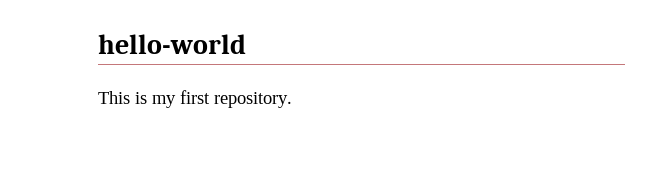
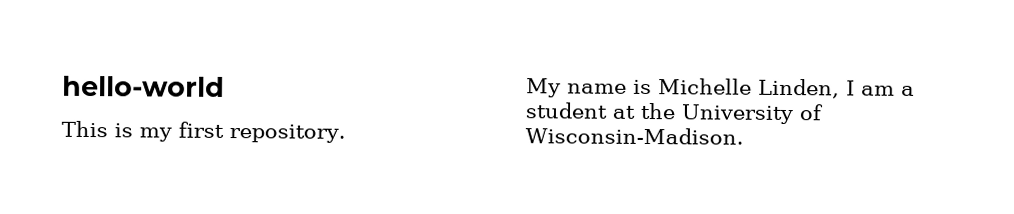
+ My name is Michelle Linden, I am a student at the University of Wisconsin-Madison.

